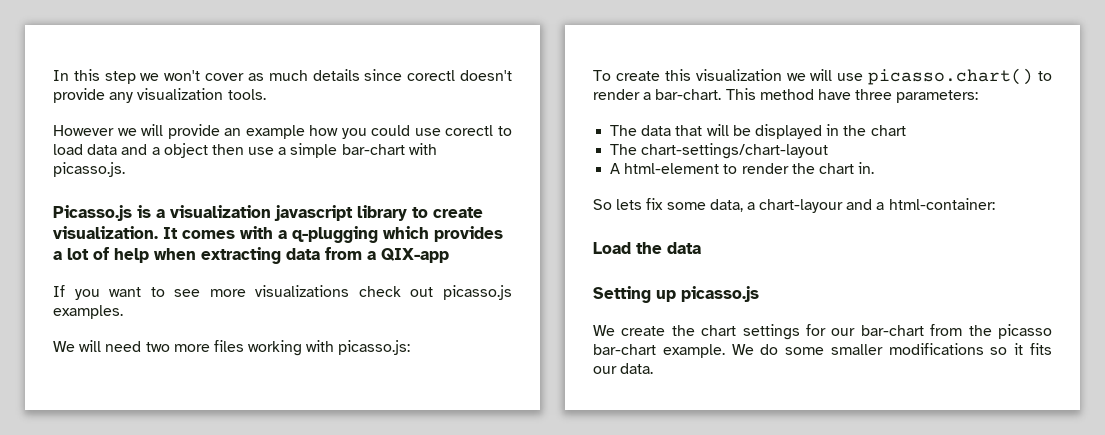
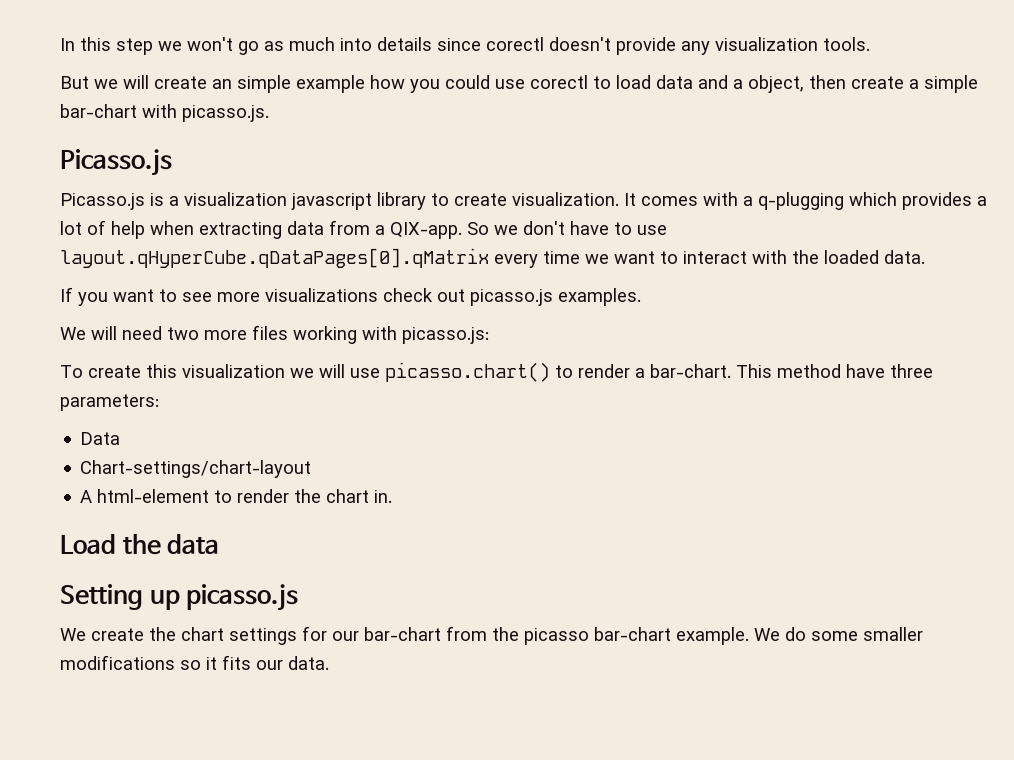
- In this step we won't cover as much details since corectl doesn't provide any visualization tools.
+ In this step we won't go as much into details since corectl doesn't provide any visualization tools.
- However we will provide an example how you could use corectl to load data and a object then use a simple bar-chart with picasso.js.
+ But we will create an simple example how you could use corectl to load data and a object, then create a simple bar-chart with picasso.js.
+ Picasso.js
- It comes with a q-plugging which provides a lot of help when extracting data from a QIX-app
+ It comes with a q-plugging which provides a lot of help when extracting data from a QIX-app. So we don't have to use layout.qHyperCube.qDataPages[0].qMatrix every time we want to interact with the loaded data.
- The data that will be displayed in the chart
- The chart-settings/chart-layout
+ Data
+ Chart-settings/chart-layout
- So lets fix some data, a chart-layour and a html-container:

